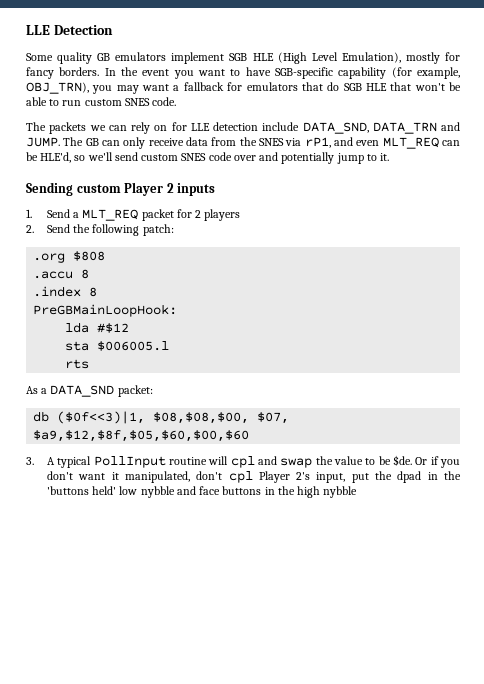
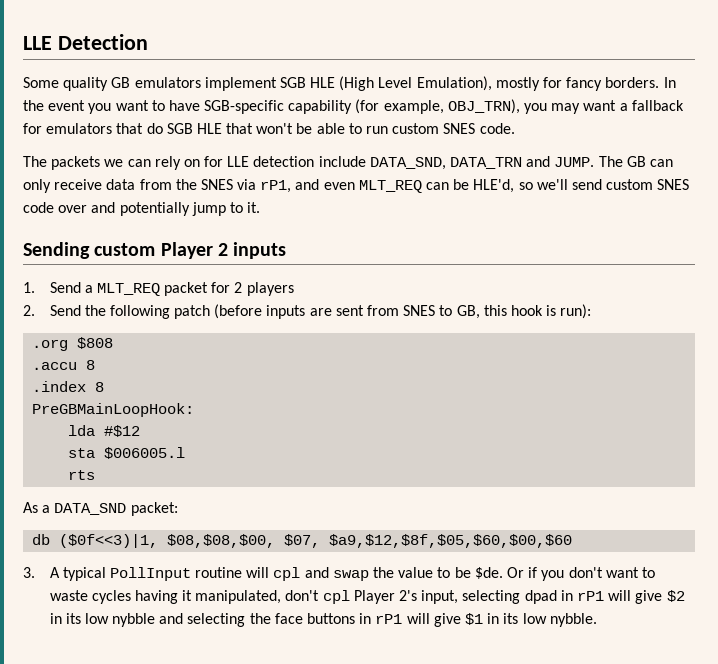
- 2. Send the following patch:
+ 2. Send the following patch (before inputs are sent from SNES to GB, this hook is run):
- Or if you don't want it manipulated, don't cpl Player 2's input, put the dpad in the 'buttons held' low nybble and face buttons in the high nybble
+ Or if you don't want to waste cycles having it manipulated, don't cpl Player 2's input, selecting dpad in rP1 will give $2 in its low nybble and selecting the face buttons in rP1 will give $1 in its low nybble.

